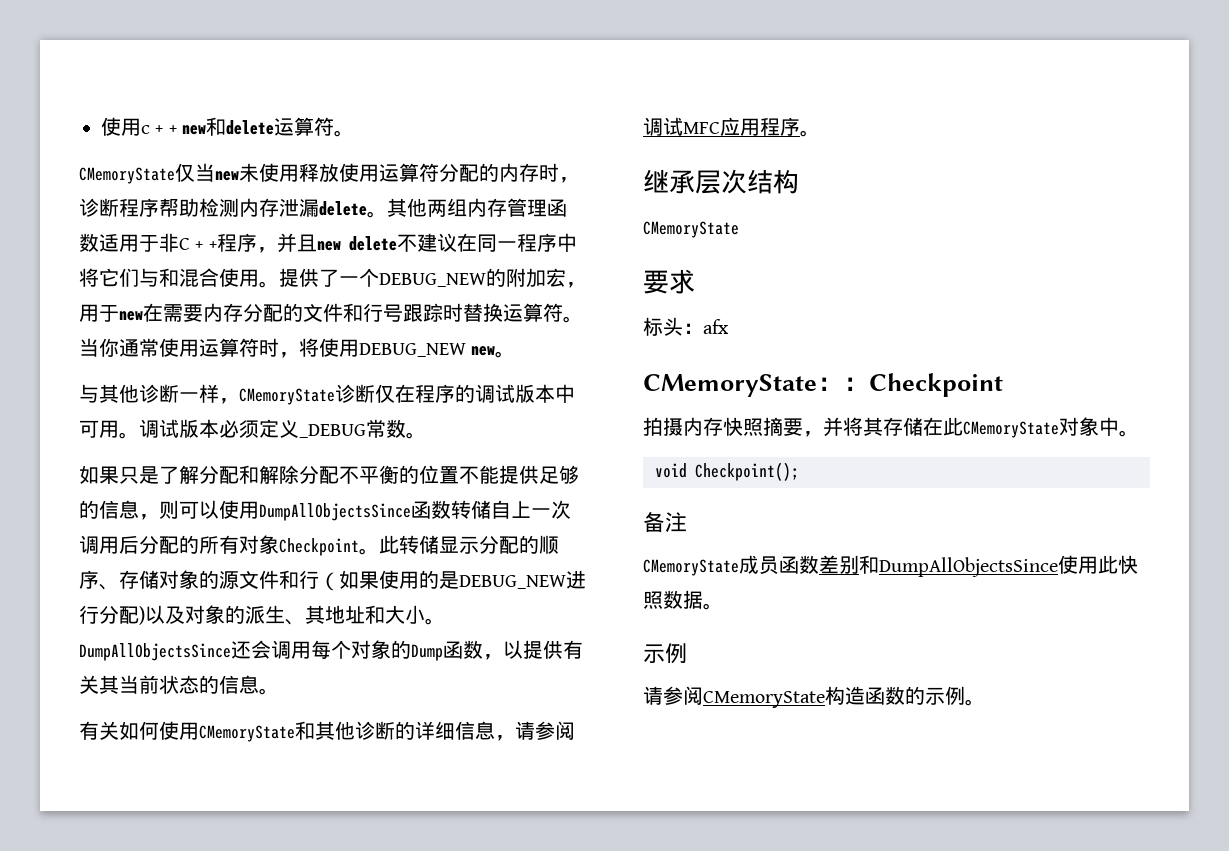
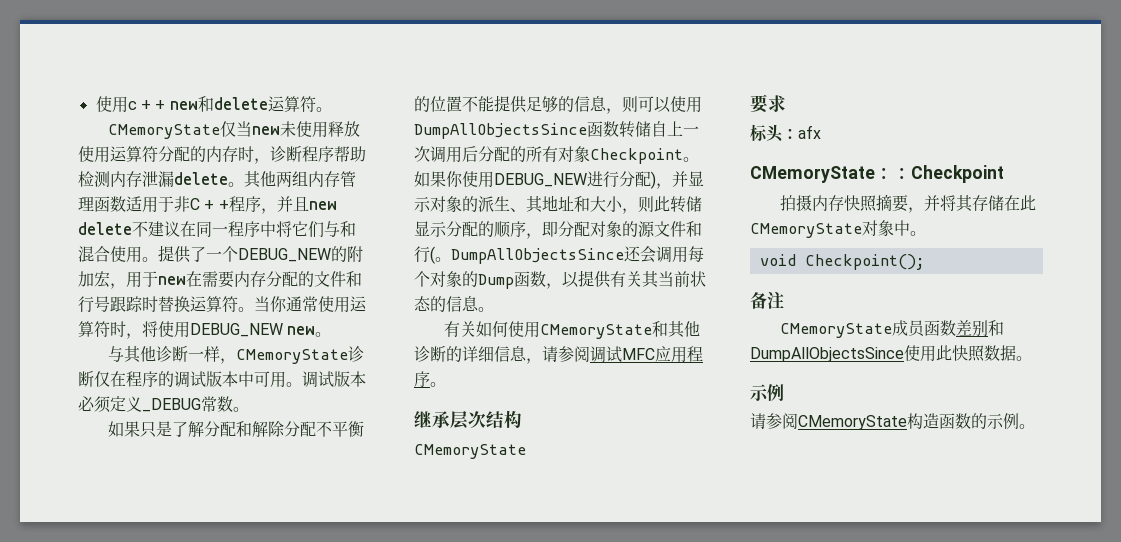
- 此转储显示分配的顺序、存储对象的源文件和行（如果使用的是DEBUG_NEW进行分配)以及对象的派生、其地址和大小。
+ 如果你使用DEBUG_NEW进行分配)，并显示对象的派生、其地址和大小，则此转储显示分配的顺序，即分配对象的源文件和行(。

